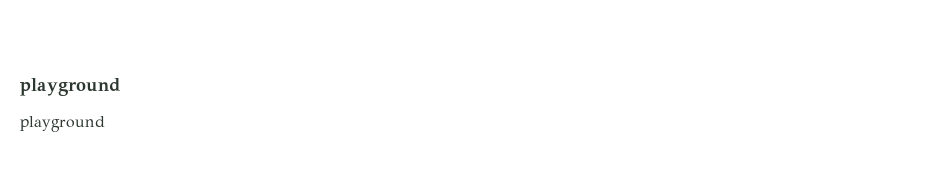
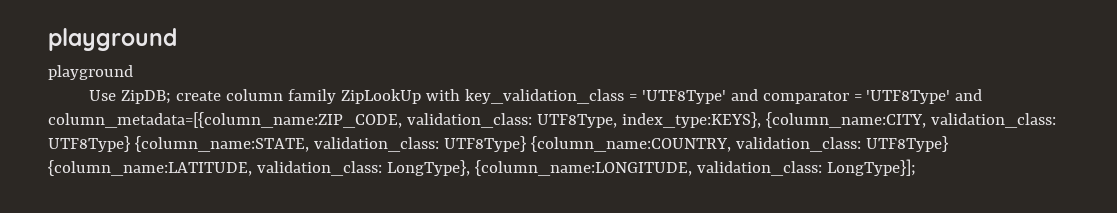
+ Use ZipDB; create column family ZipLookUp with key_validation_class = 'UTF8Type' and comparator = 'UTF8Type' and column_metadata=[{column_name:ZIP_CODE, validation_class: UTF8Type, index_type:KEYS}, {column_name:CITY, validation_class: UTF8Type} {column_name:STATE, validation_class: UTF8Type} {column_name:COUNTRY, validation_class: UTF8Type} {column_name:LATITUDE, validation_class: LongType}, {column_name:LONGITUDE, validation_class: LongType}];

